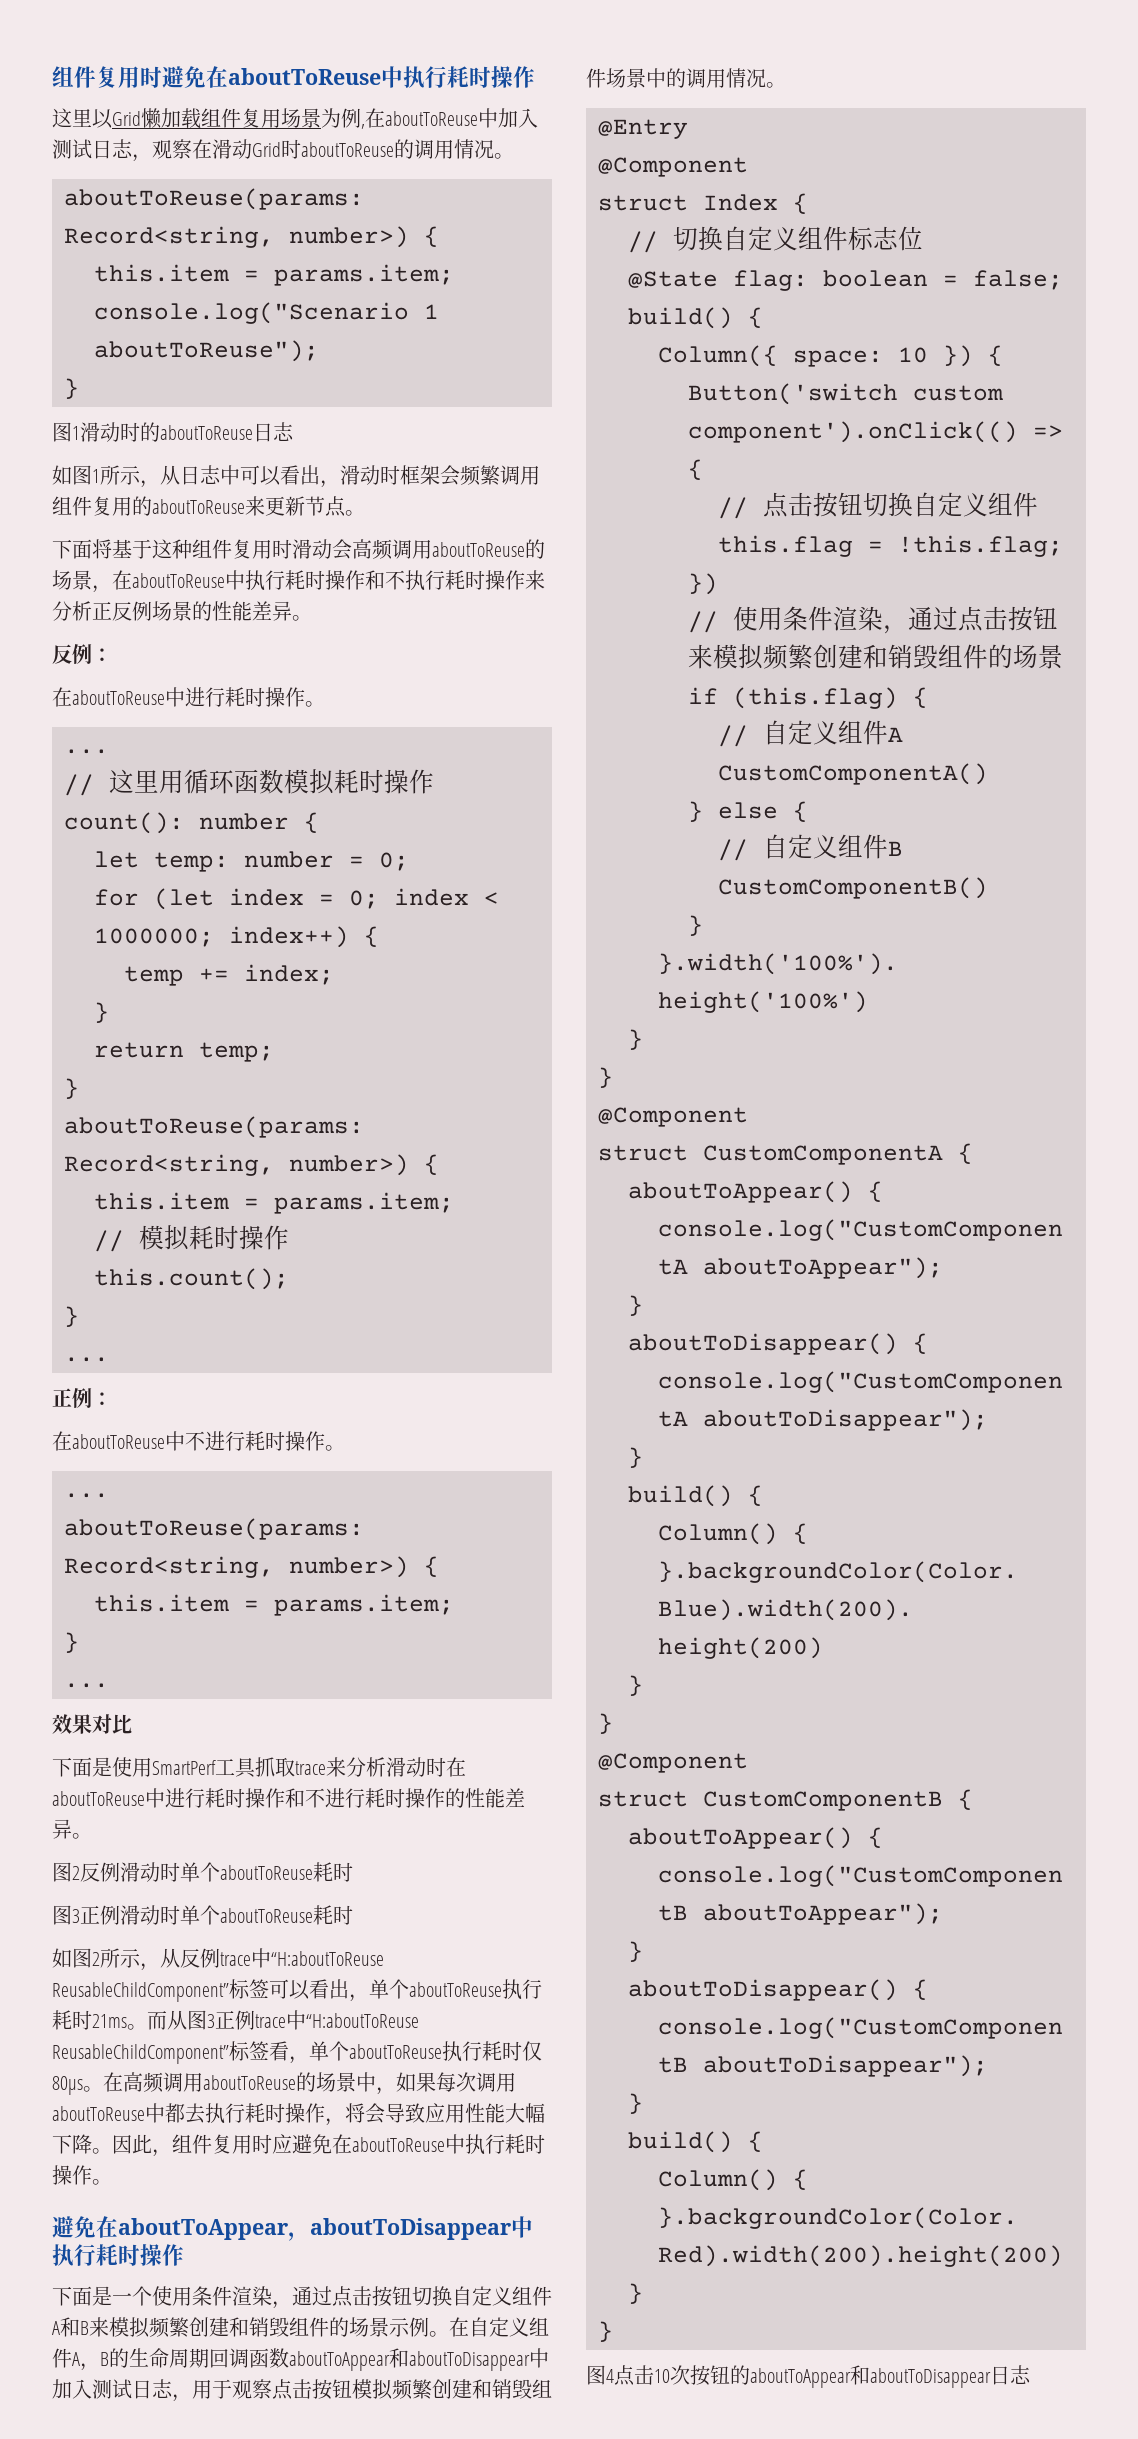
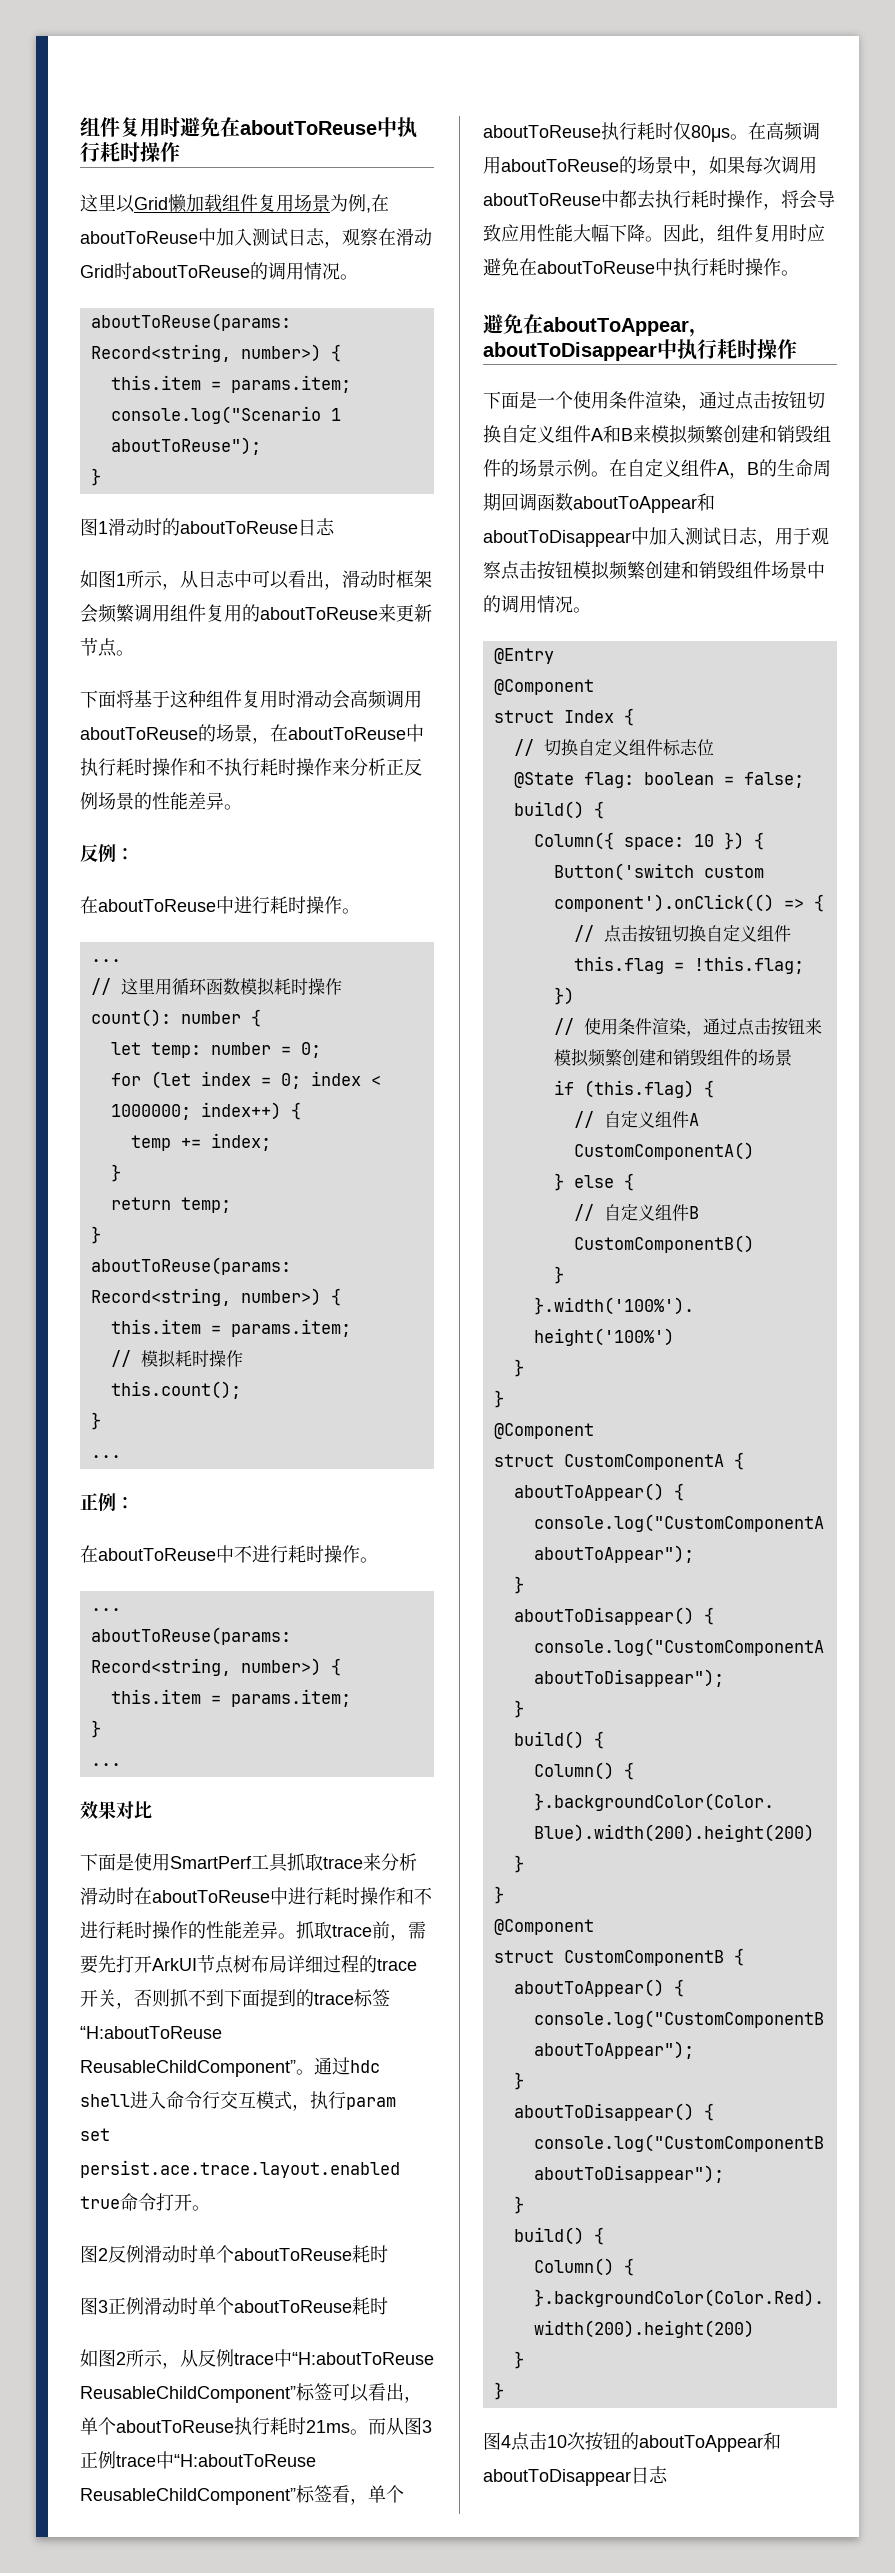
+ 抓取trace前，需要先打开ArkUI节点树布局详细过程的trace开关，否则抓不到下面提到的trace标签“H:aboutToReuse ReusableChildComponent”。通过hdc shell进入命令行交互模式，执行param set persist.ace.trace.layout.enabled true命令打开。

